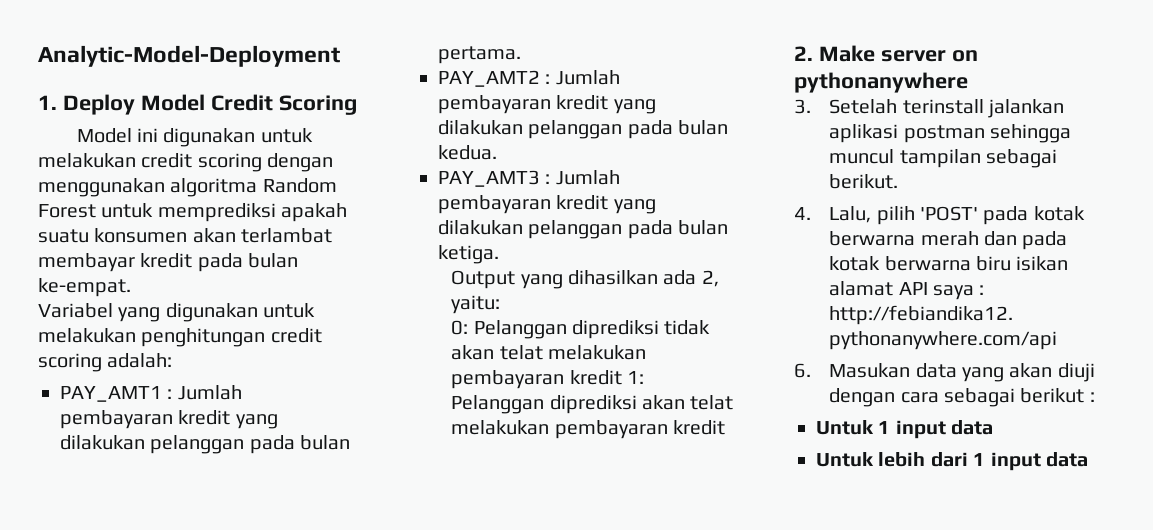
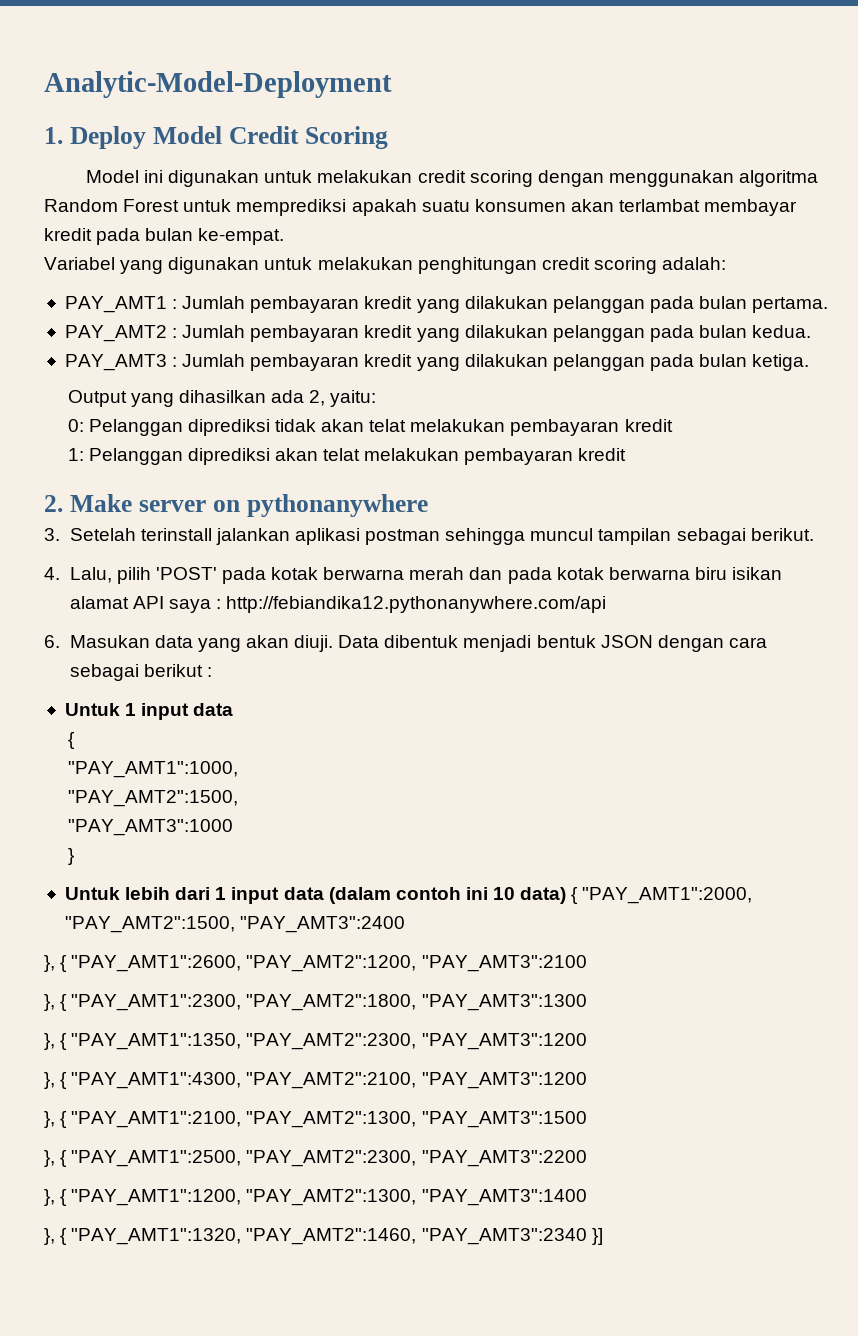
- 0: Pelanggan diprediksi tidak akan telat melakukan pembayaran kredit 1: Pelanggan diprediksi akan telat melakukan pembayaran kredit
+ 0: Pelanggan diprediksi tidak akan telat melakukan pembayaran kredit
+ 1: Pelanggan diprediksi akan telat melakukan pembayaran kredit
- 6. Masukan data yang akan diuji dengan cara sebagai berikut :
+ 6. Masukan data yang akan diuji. Data dibentuk menjadi bentuk JSON dengan cara sebagai berikut :
  Untuk 1 input data
+ {
+ "PAY_AMT1":1000,
+ "PAY_AMT2":1500,
+ "PAY_AMT3":1000
+ }
- Untuk lebih dari 1 input data
+ Untuk lebih dari 1 input data (dalam contoh ini 10 data) { "PAY_AMT1":2000, "PAY_AMT2":1500, "PAY_AMT3":2400
+ }, { "PAY_AMT1":2600, "PAY_AMT2":1200, "PAY_AMT3":2100
+ }, { "PAY_AMT1":2300, "PAY_AMT2":1800, "PAY_AMT3":1300
+ }, { "PAY_AMT1":1350, "PAY_AMT2":2300, "PAY_AMT3":1200
+ }, { "PAY_AMT1":4300, "PAY_AMT2":2100, "PAY_AMT3":1200
+ }, { "PAY_AMT1":2100, "PAY_AMT2":1300, "PAY_AMT3":1500
+ }, { "PAY_AMT1":2500, "PAY_AMT2":2300, "PAY_AMT3":2200
+ }, { "PAY_AMT1":1200, "PAY_AMT2":1300, "PAY_AMT3":1400
+ }, { "PAY_AMT1":1320, "PAY_AMT2":1460, "PAY_AMT3":2340 }]

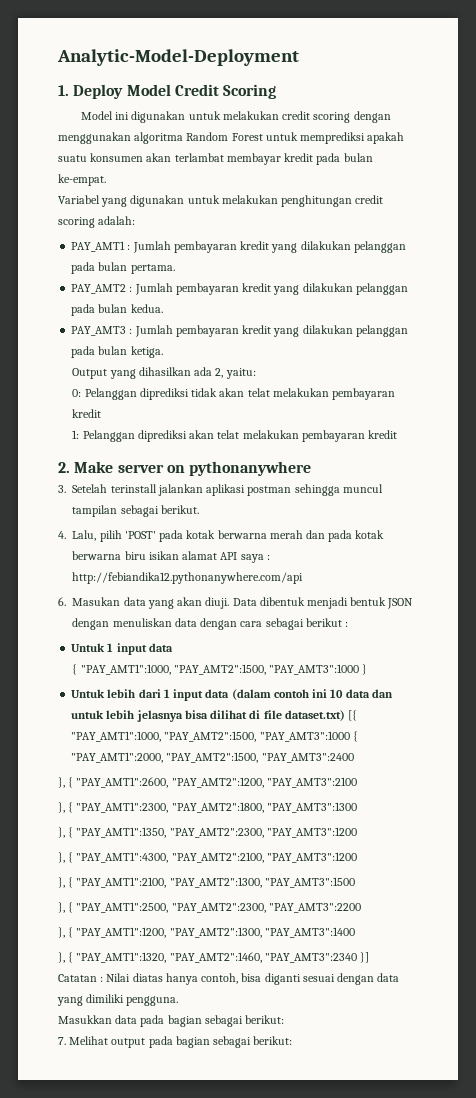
- Data dibentuk menjadi bentuk JSON dengan cara sebagai berikut :
+ Data dibentuk menjadi bentuk JSON dengan menuliskan data dengan cara sebagai berikut :
  Untuk 1 input data
- {
- "PAY_AMT1":1000,
- "PAY_AMT2":1500,
- "PAY_AMT3":1000
- }
+ { "PAY_AMT1":1000, "PAY_AMT2":1500, "PAY_AMT3":1000 }
- Untuk lebih dari 1 input data (dalam contoh ini 10 data) { "PAY_AMT1":2000, "PAY_AMT2":1500, "PAY_AMT3":2400
+ Untuk lebih dari 1 input data (dalam contoh ini 10 data dan untuk lebih jelasnya bisa dilihat di file dataset.txt) [{ "PAY_AMT1":1000, "PAY_AMT2":1500, "PAY_AMT3":1000 { "PAY_AMT1":2000, "PAY_AMT2":1500, "PAY_AMT3":2400
+ Catatan : Nilai diatas hanya contoh, bisa diganti sesuai dengan data yang dimiliki pengguna.
+ Masukkan data pada bagian sebagai berikut:
+ 7. Melihat output pada bagian sebagai berikut:

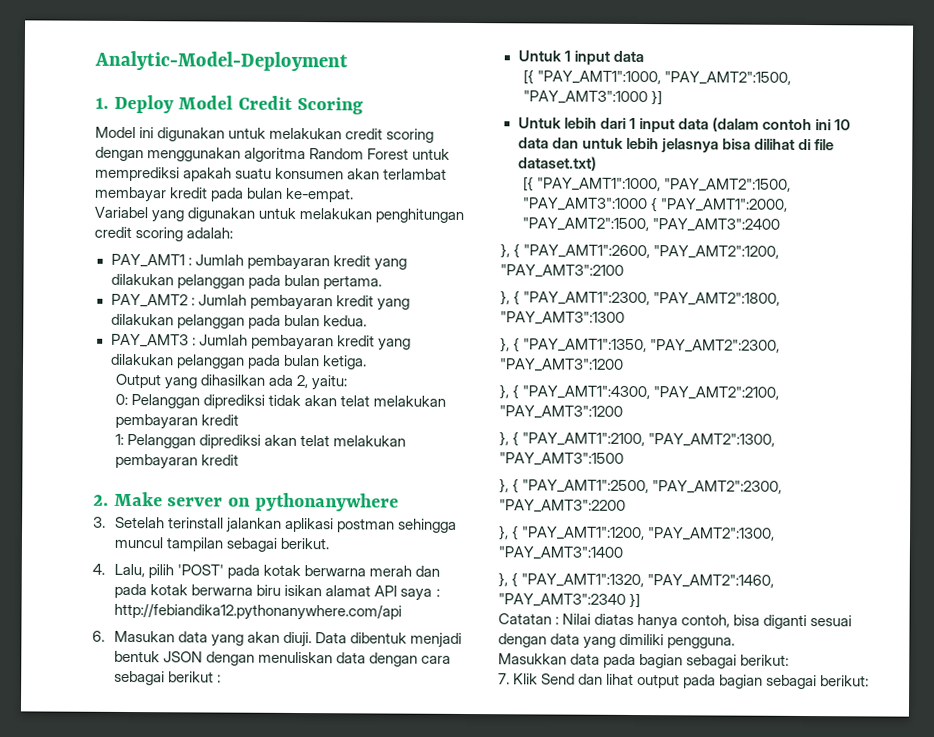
- { "PAY_AMT1":1000, "PAY_AMT2":1500, "PAY_AMT3":1000 }
+ [{ "PAY_AMT1":1000, "PAY_AMT2":1500, "PAY_AMT3":1000 }]
- Untuk lebih dari 1 input data (dalam contoh ini 10 data dan untuk lebih jelasnya bisa dilihat di file dataset.txt) [{ "PAY_AMT1":1000, "PAY_AMT2":1500, "PAY_AMT3":1000 { "PAY_AMT1":2000, "PAY_AMT2":1500, "PAY_AMT3":2400
+ Untuk lebih dari 1 input data (dalam contoh ini 10 data dan untuk lebih jelasnya bisa dilihat di file dataset.txt)
+ [{ "PAY_AMT1":1000, "PAY_AMT2":1500, "PAY_AMT3":1000 { "PAY_AMT1":2000, "PAY_AMT2":1500, "PAY_AMT3":2400
- 7. Melihat output pada bagian sebagai berikut:
+ 7. Klik Send dan lihat output pada bagian sebagai berikut:

